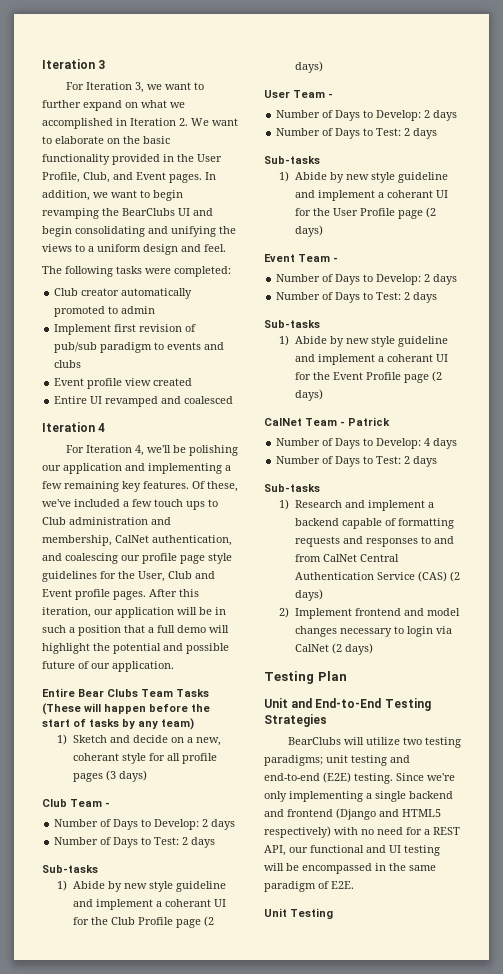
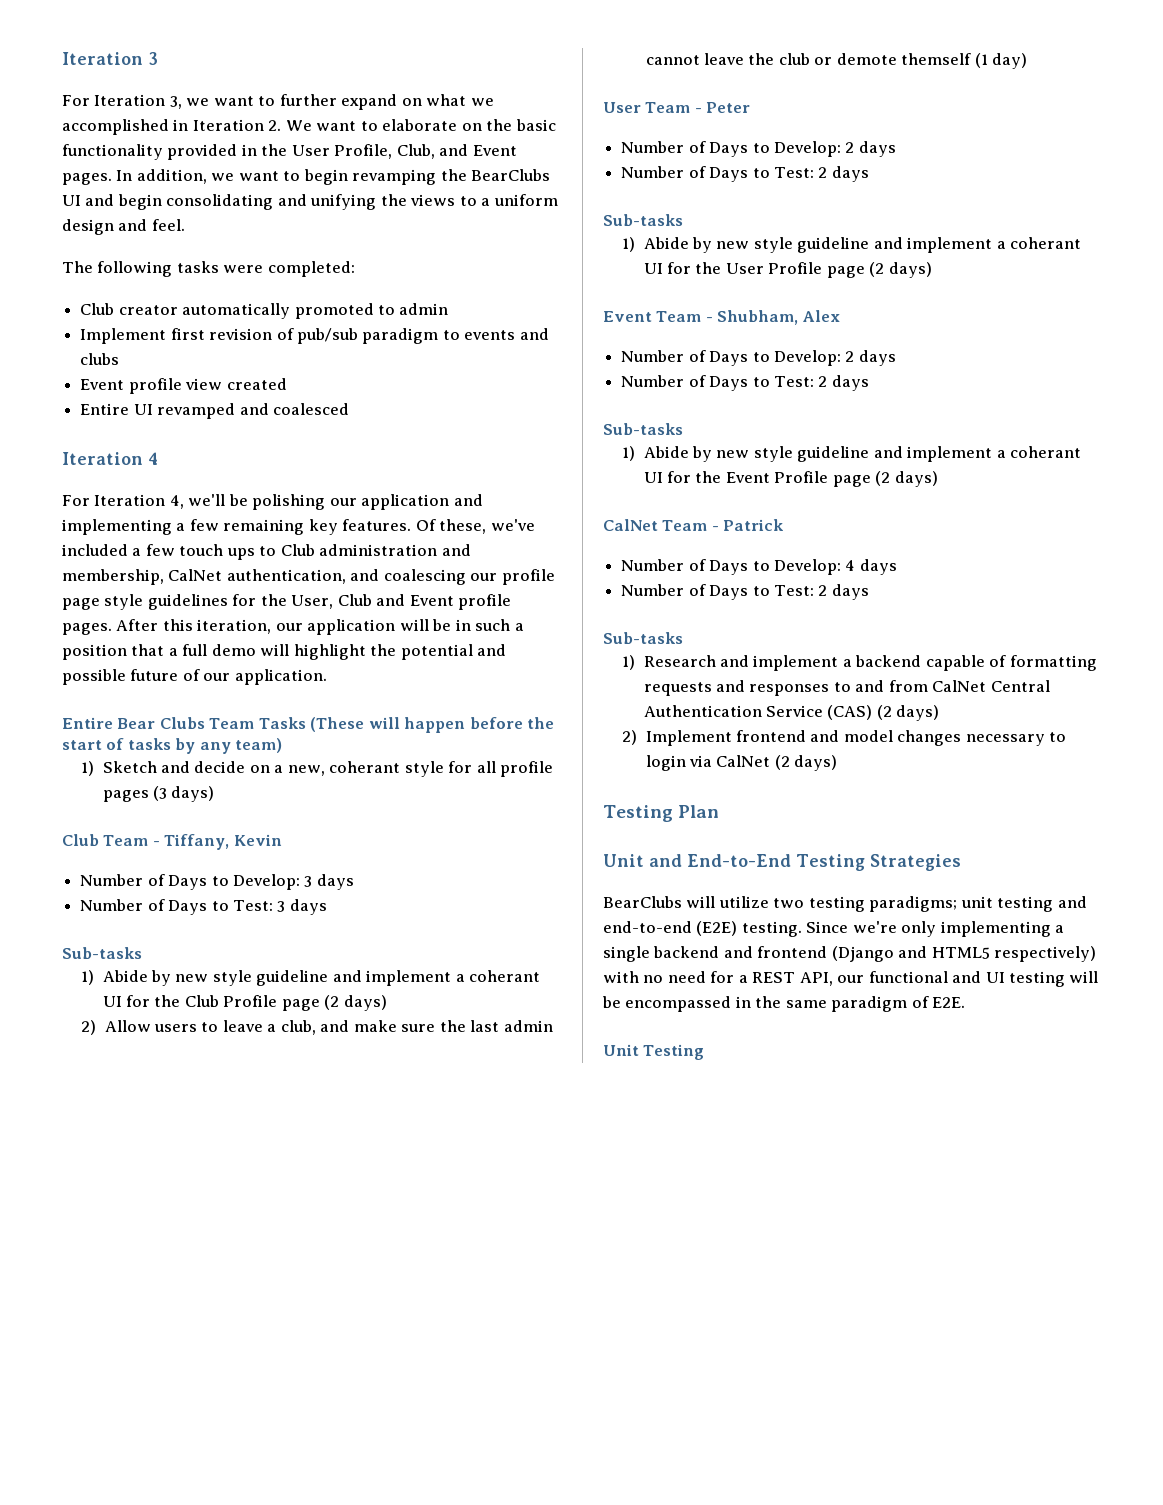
- Club Team -
- Number of Days to Develop: 2 days
- Number of Days to Test: 2 days
+ Club Team - Tiffany, Kevin
+ Number of Days to Develop: 3 days
+ Number of Days to Test: 3 days
+ 2) Allow users to leave a club, and make sure the last admin cannot leave the club or demote themself (1 day)
- User Team -
+ User Team - Peter
- Event Team -
+ Event Team - Shubham, Alex

